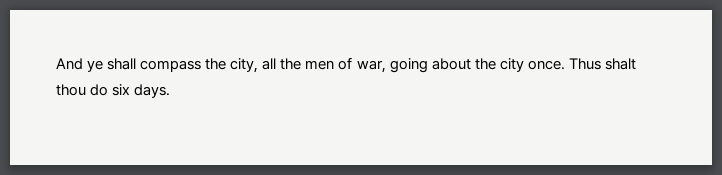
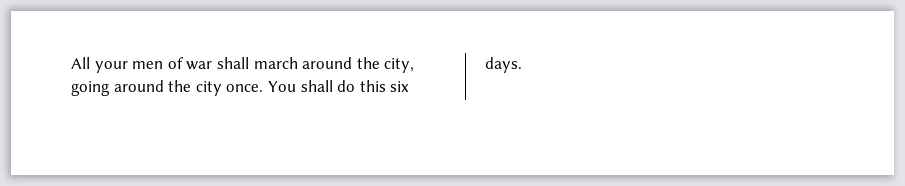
- And ye shall compass the city, all the men of war, going about the city once. Thus shalt thou do six days.
+ All your men of war shall march around the city, going around the city once. You shall do this six days.

